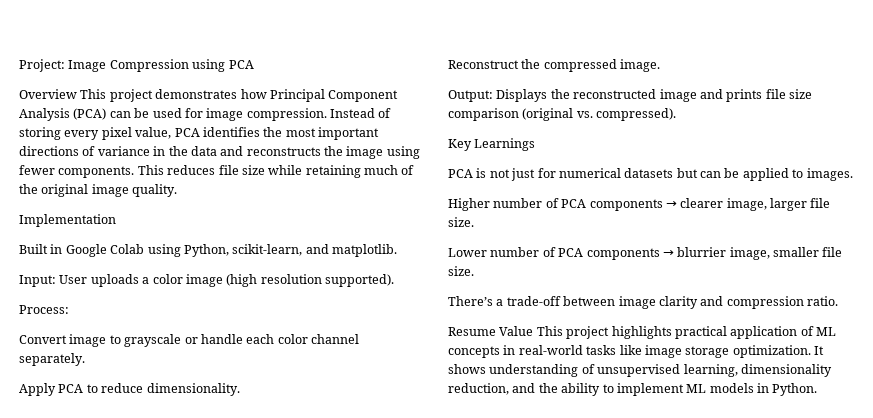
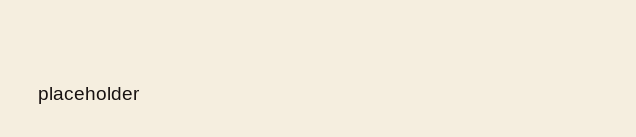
- Project: Image Compression using PCA
- Overview This project demonstrates how Principal Component Analysis (PCA) can be used for image compression. Instead of storing every pixel value, PCA identifies the most important directions of variance in the data and reconstructs the image using fewer components. This reduces file size while retaining much of the original image quality.
- Implementation
- Built in Google Colab using Python, scikit-learn, and matplotlib.
- Input: User uploads a color image (high resolution supported).
- Process:
- Convert image to grayscale or handle each color channel separately.
- Apply PCA to reduce dimensionality.
- Reconstruct the compressed image.
- Output: Displays the reconstructed image and prints file size comparison (original vs. compressed).
- Key Learnings
- PCA is not just for numerical datasets but can be applied to images.
- Higher number of PCA components → clearer image, larger file size.
- Lower number of PCA components → blurrier image, smaller file size.
- There’s a trade-off between image clarity and compression ratio.
- Resume Value This project highlights practical application of ML concepts in real-world tasks like image storage optimization. It shows understanding of unsupervised learning, dimensionality reduction, and the ability to implement ML models in Python.
+ placeholder

